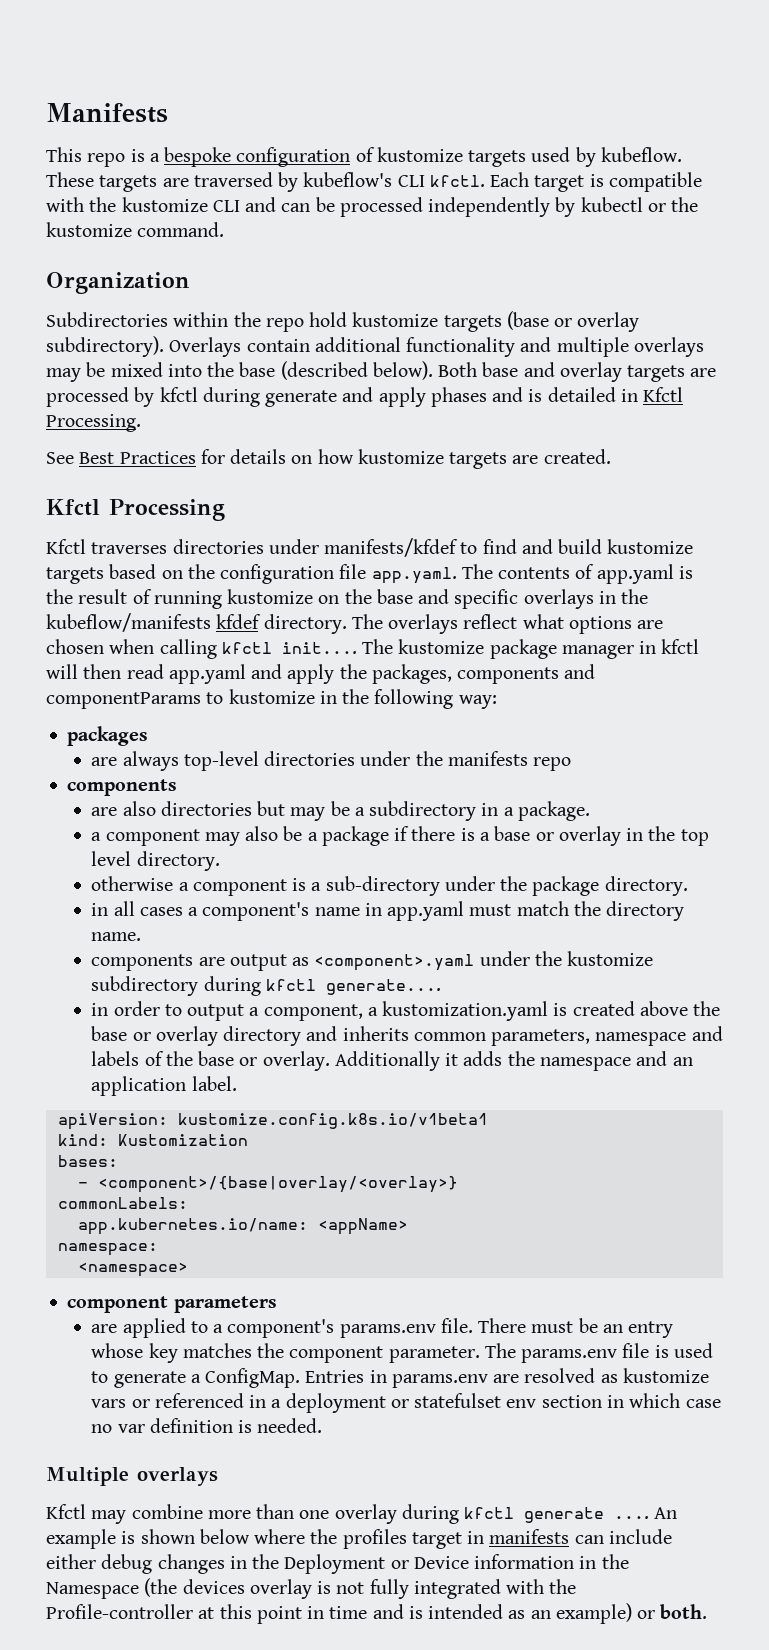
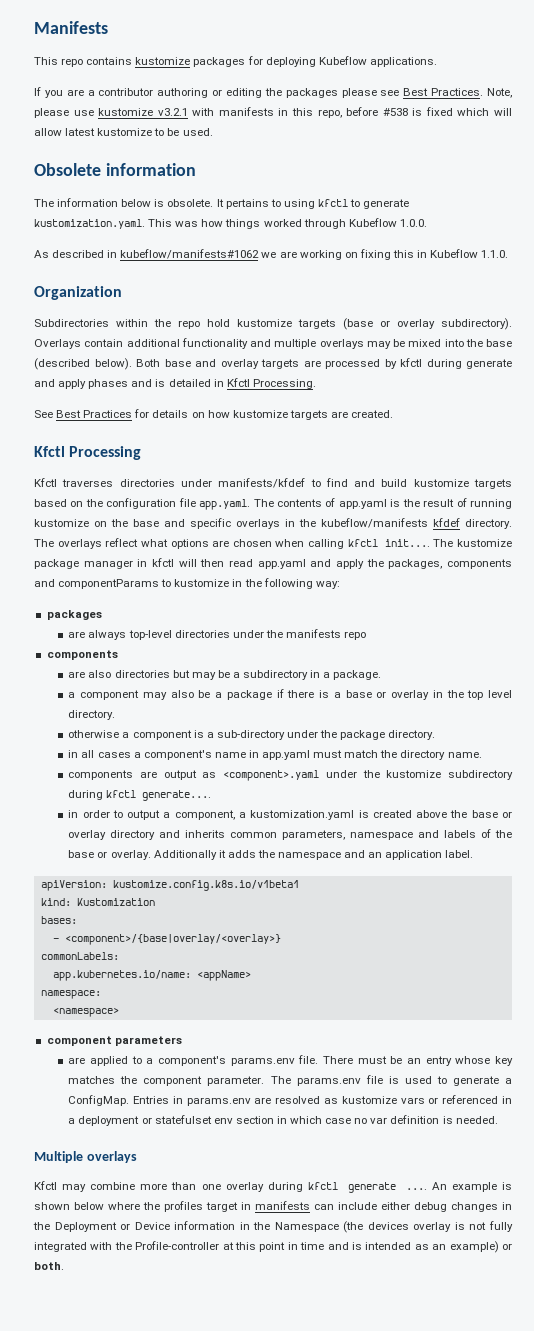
- This repo is a bespoke configuration of kustomize targets used by kubeflow. These targets are traversed by kubeflow's CLI kfctl. Each target is compatible with the kustomize CLI and can be processed independently by kubectl or the kustomize command.
+ This repo contains kustomize packages for deploying Kubeflow applications.
+ If you are a contributor authoring or editing the packages please see Best Practices. Note, please use kustomize v3.2.1 with manifests in this repo, before #538 is fixed which will allow latest kustomize to be used.
+ Obsolete information
+ The information below is obsolete. It pertains to using kfctl to generate kustomization.yaml. This was how things worked through Kubeflow 1.0.0.
+ As described in kubeflow/manifests#1062 we are working on fixing this in Kubeflow 1.1.0.

